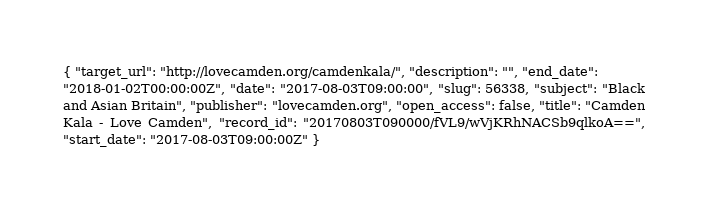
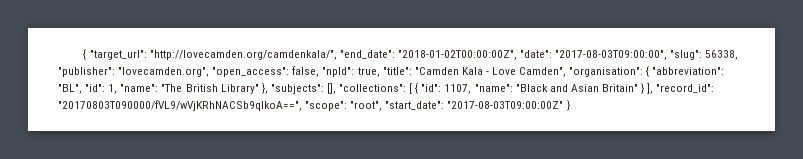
- { "target_url": "http://lovecamden.org/camdenkala/", "description": "", "end_date": "2018-01-02T00:00:00Z", "date": "2017-08-03T09:00:00", "slug": 56338, "subject": "Black and Asian Britain", "publisher": "lovecamden.org", "open_access": false, "title": "Camden Kala - Love Camden", "record_id": "20170803T090000/fVL9/wVjKRhNACSb9qlkoA==", "start_date": "2017-08-03T09:00:00Z" }
+ { "target_url": "http://lovecamden.org/camdenkala/", "end_date": "2018-01-02T00:00:00Z", "date": "2017-08-03T09:00:00", "slug": 56338, "publisher": "lovecamden.org", "open_access": false, "npld": true, "title": "Camden Kala - Love Camden", "organisation": { "abbreviation": "BL", "id": 1, "name": "The British Library" }, "subjects": [], "collections": [ { "id": 1107, "name": "Black and Asian Britain" } ], "record_id": "20170803T090000/fVL9/wVjKRhNACSb9qlkoA==", "scope": "root", "start_date": "2017-08-03T09:00:00Z" }

